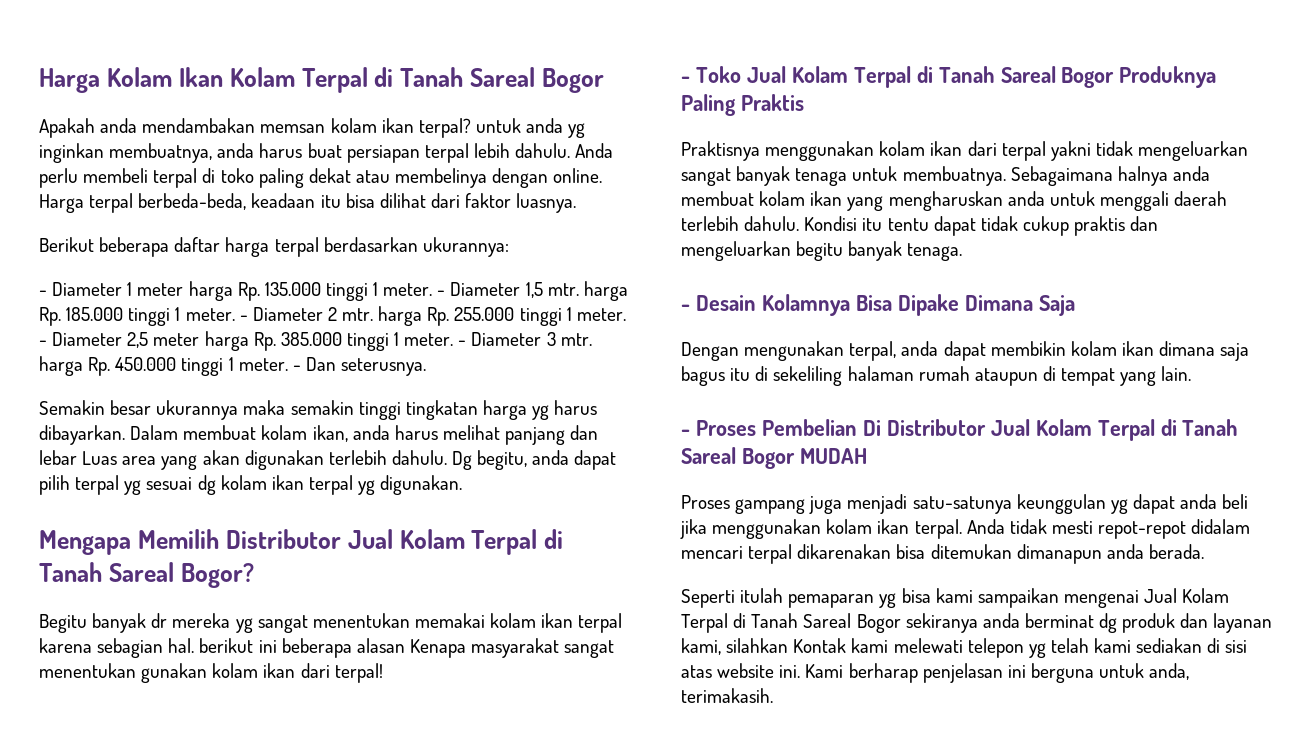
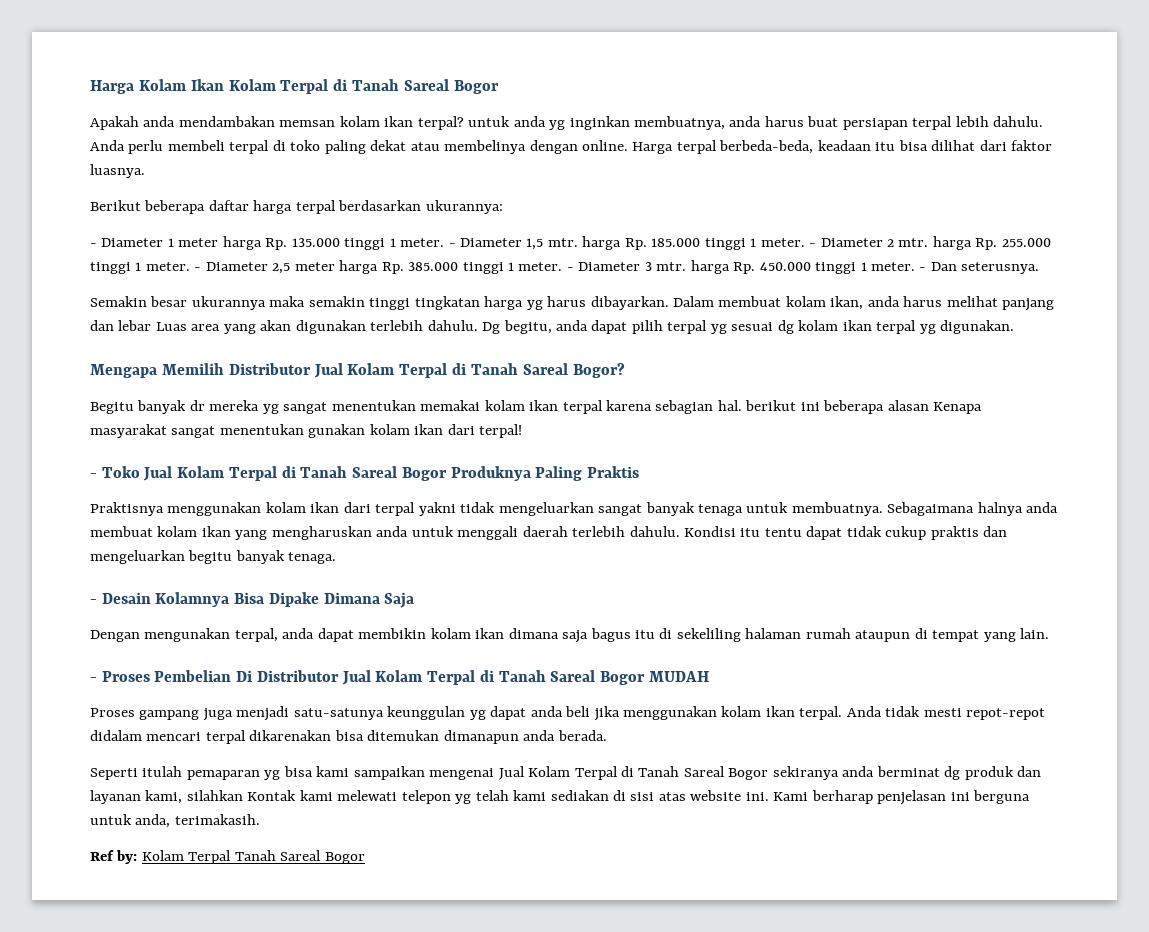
+ Ref by: Kolam Terpal Tanah Sareal Bogor

